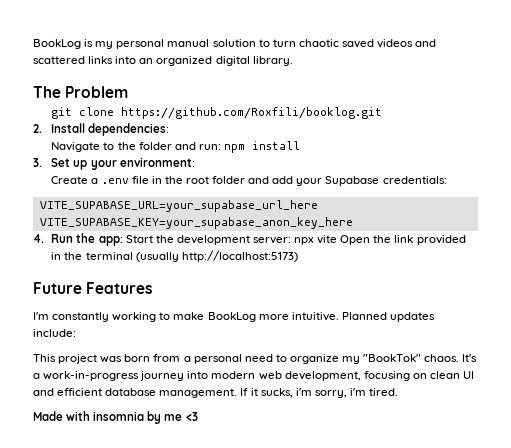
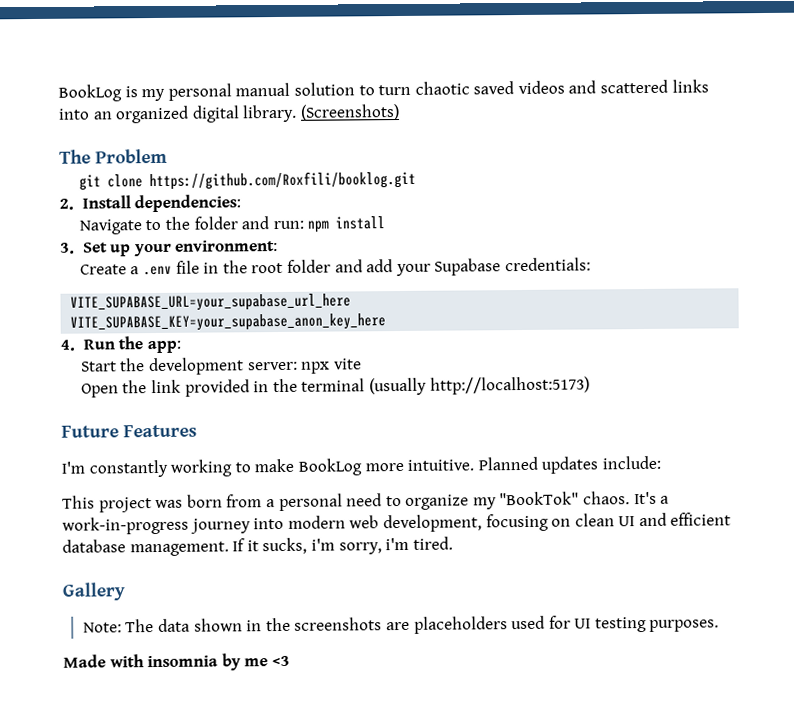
+ (Screenshots)
- 4. Run the app: Start the development server: npx vite Open the link provided in the terminal (usually http://localhost:5173)
+ 4. Run the app:
+ Start the development server: npx vite
+ Open the link provided in the terminal (usually http://localhost:5173)
+ Gallery
+ Note: The data shown in the screenshots are placeholders used for UI testing purposes.

